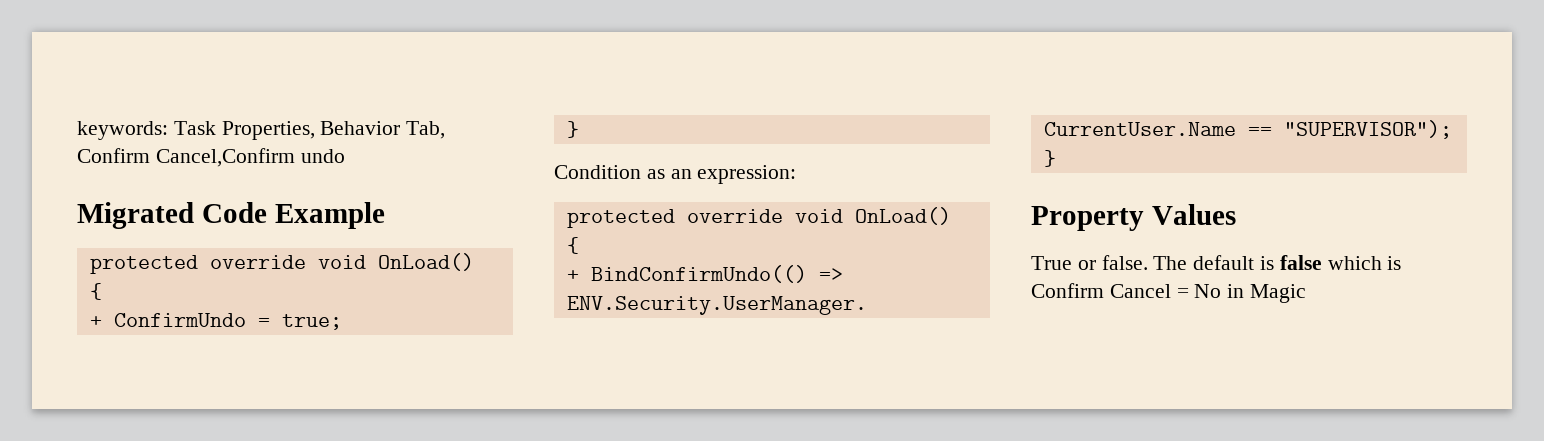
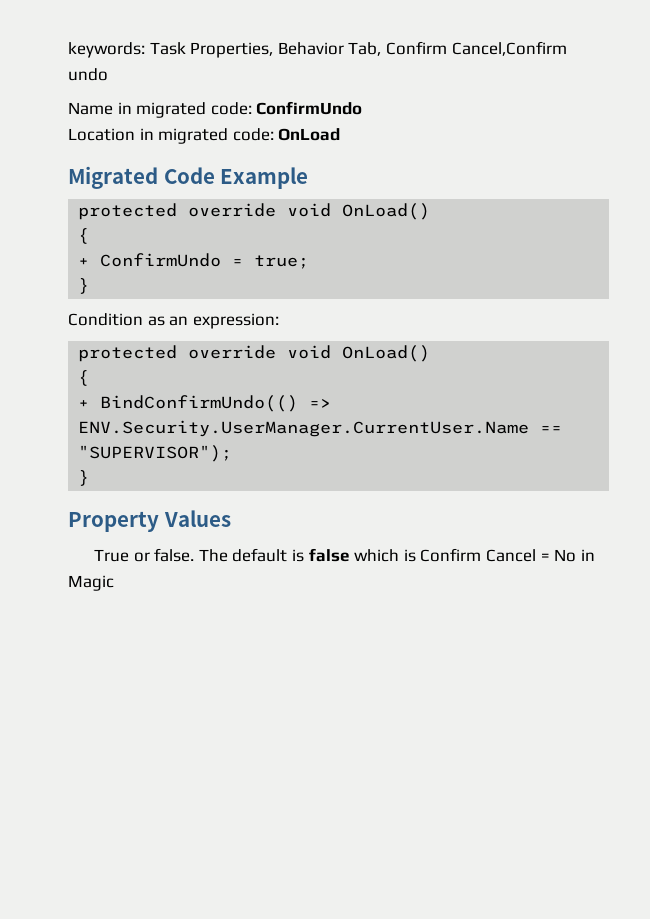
+ Name in migrated code: ConfirmUndo
+ Location in migrated code: OnLoad

